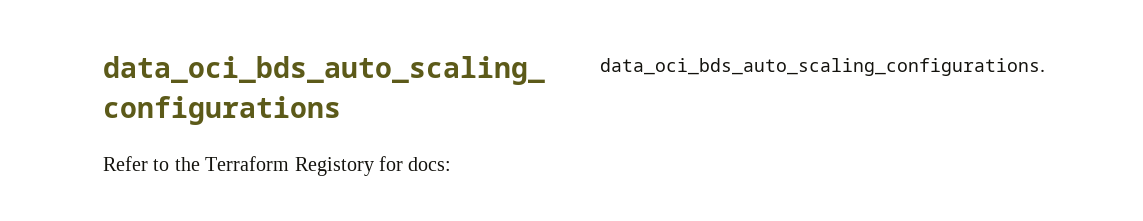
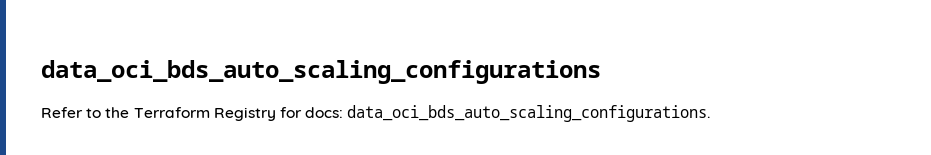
- Refer to the Terraform Registory for docs: data_oci_bds_auto_scaling_configurations.
+ Refer to the Terraform Registry for docs: data_oci_bds_auto_scaling_configurations.

